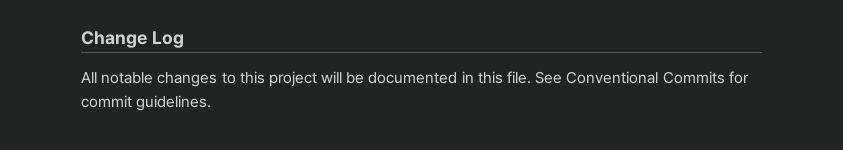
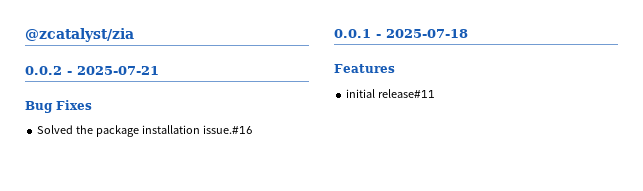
- Change Log
- All notable changes to this project will be documented in this file. See Conventional Commits for commit guidelines.
+ @zcatalyst/zia
+ 0.0.2 - 2025-07-21
+ Bug Fixes
+ Solved the package installation issue.#16
+ 0.0.1 - 2025-07-18
+ Features
+ initial release#11

